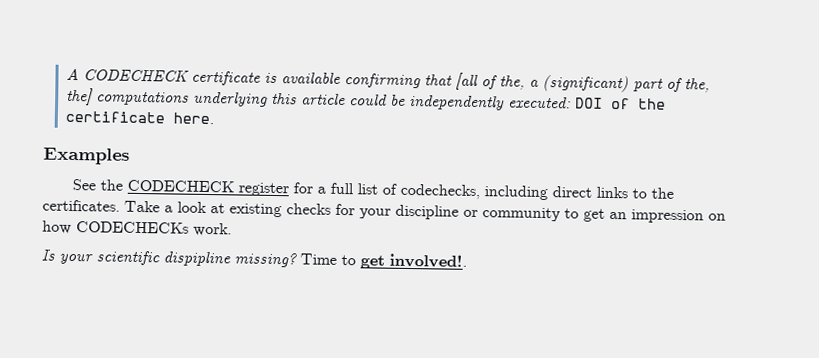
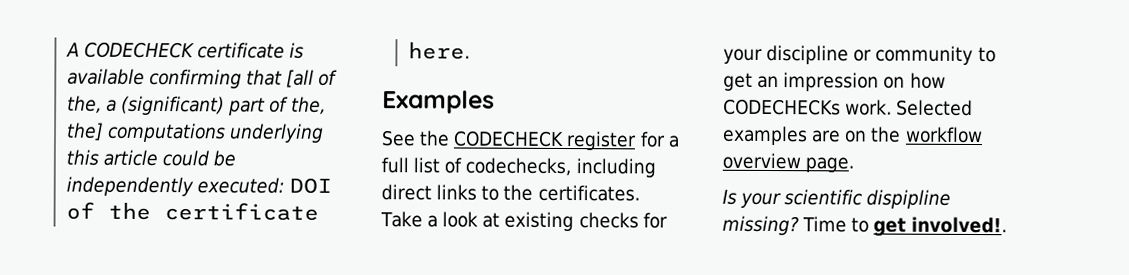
+ Selected examples are on the workflow overview page.

